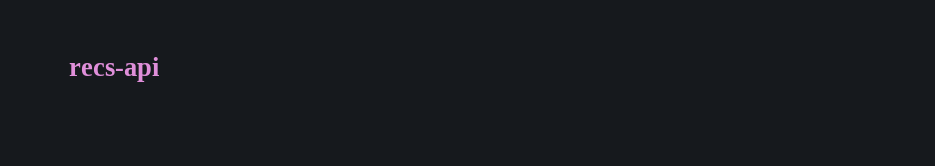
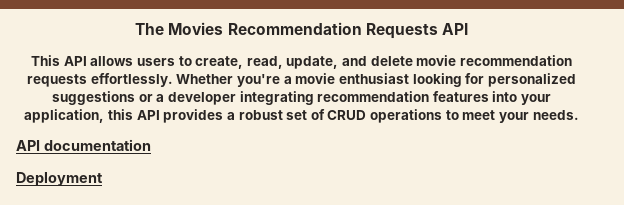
- recs-api
+ The Movies Recommendation Requests API
+ This API allows users to create, read, update, and delete movie recommendation requests effortlessly. Whether you're a movie enthusiast looking for personalized suggestions or a developer integrating recommendation features into your application, this API provides a robust set of CRUD operations to meet your needs.
+ API documentation
+ Deployment

